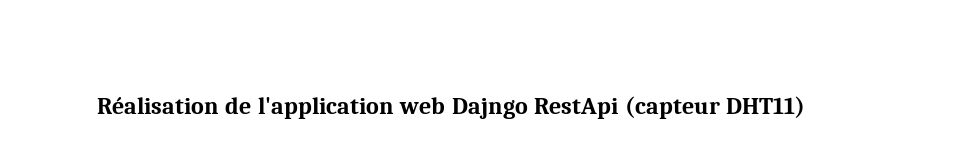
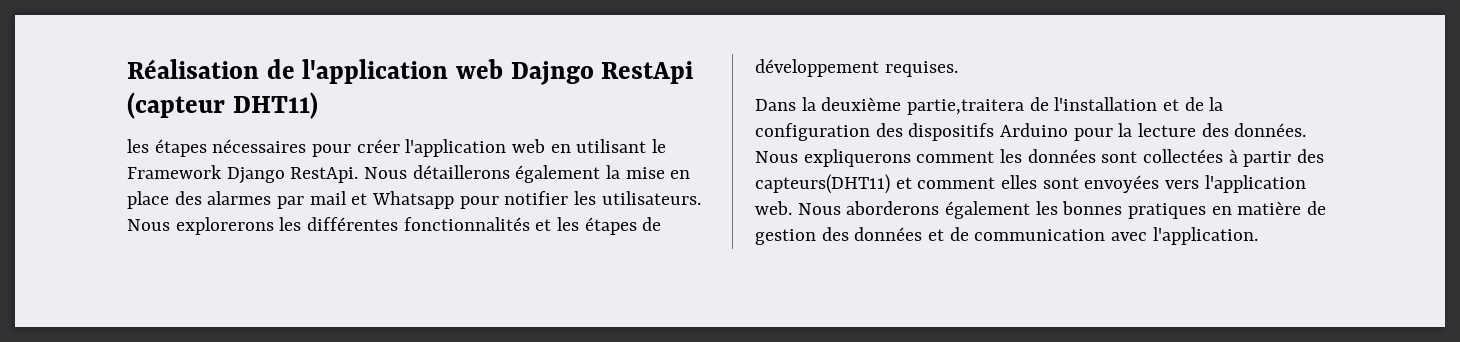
+ les étapes nécessaires pour créer l'application web en utilisant le Framework Django RestApi. Nous détaillerons également la mise en place des alarmes par mail et Whatsapp pour notifier les utilisateurs. Nous explorerons les différentes fonctionnalités et les étapes de développement requises.
+ Dans la deuxième partie,traitera de l'installation et de la configuration des dispositifs Arduino pour la lecture des données. Nous expliquerons comment les données sont collectées à partir des capteurs(DHT11) et comment elles sont envoyées vers l'application web. Nous aborderons également les bonnes pratiques en matière de gestion des données et de communication avec l'application.

